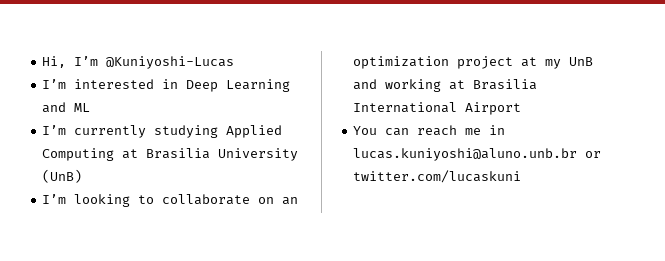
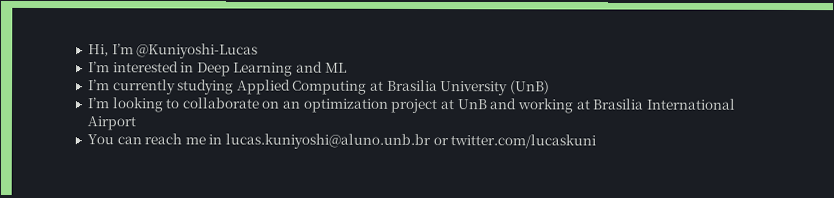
- I’m looking to collaborate on an optimization project at my UnB and working at Brasilia International Airport
+ I’m looking to collaborate on an optimization project at UnB and working at Brasilia International Airport

